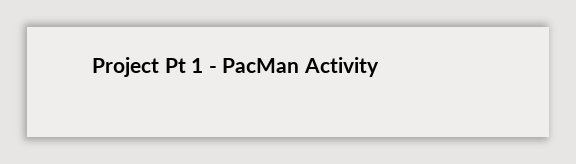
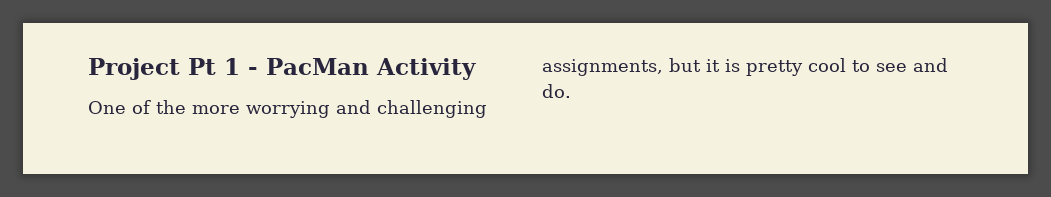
+ One of the more worrying and challenging assignments, but it is pretty cool to see and do.

